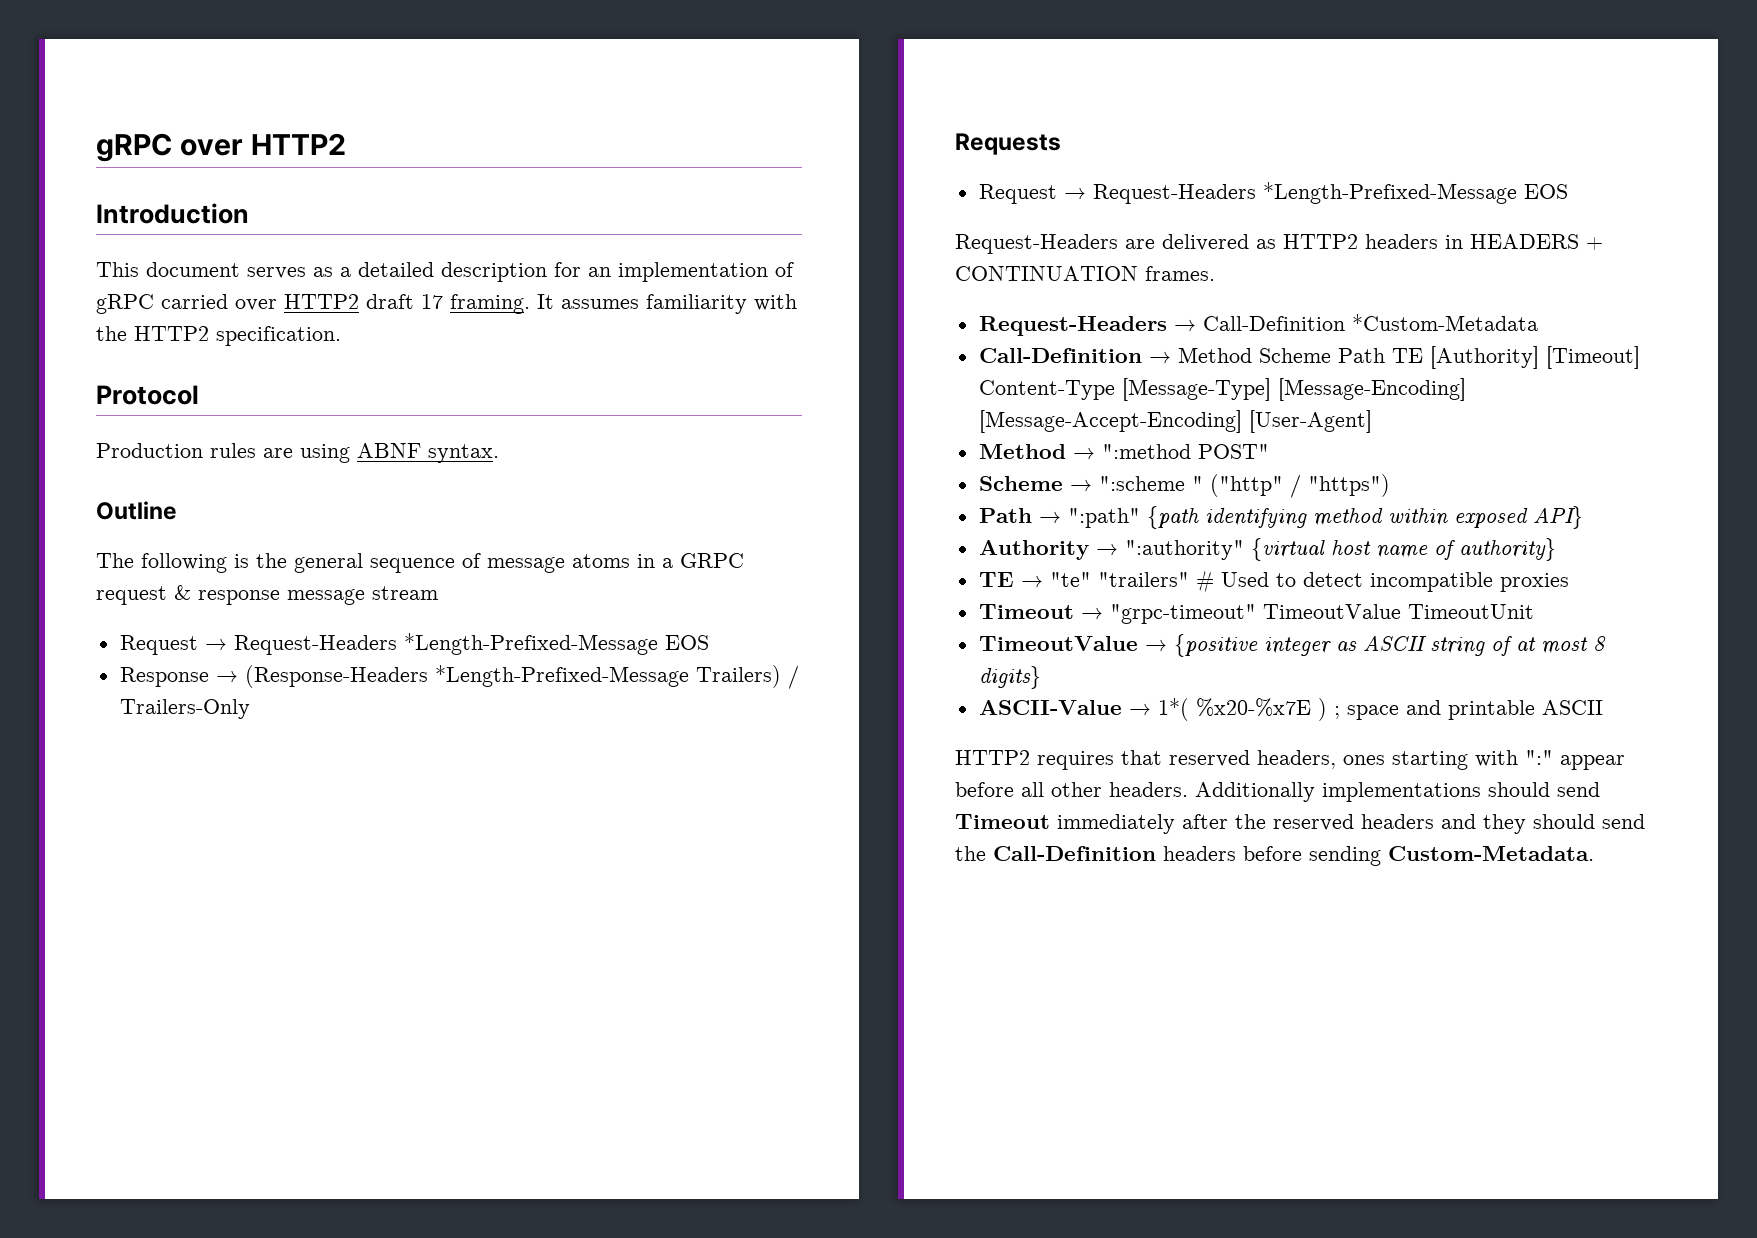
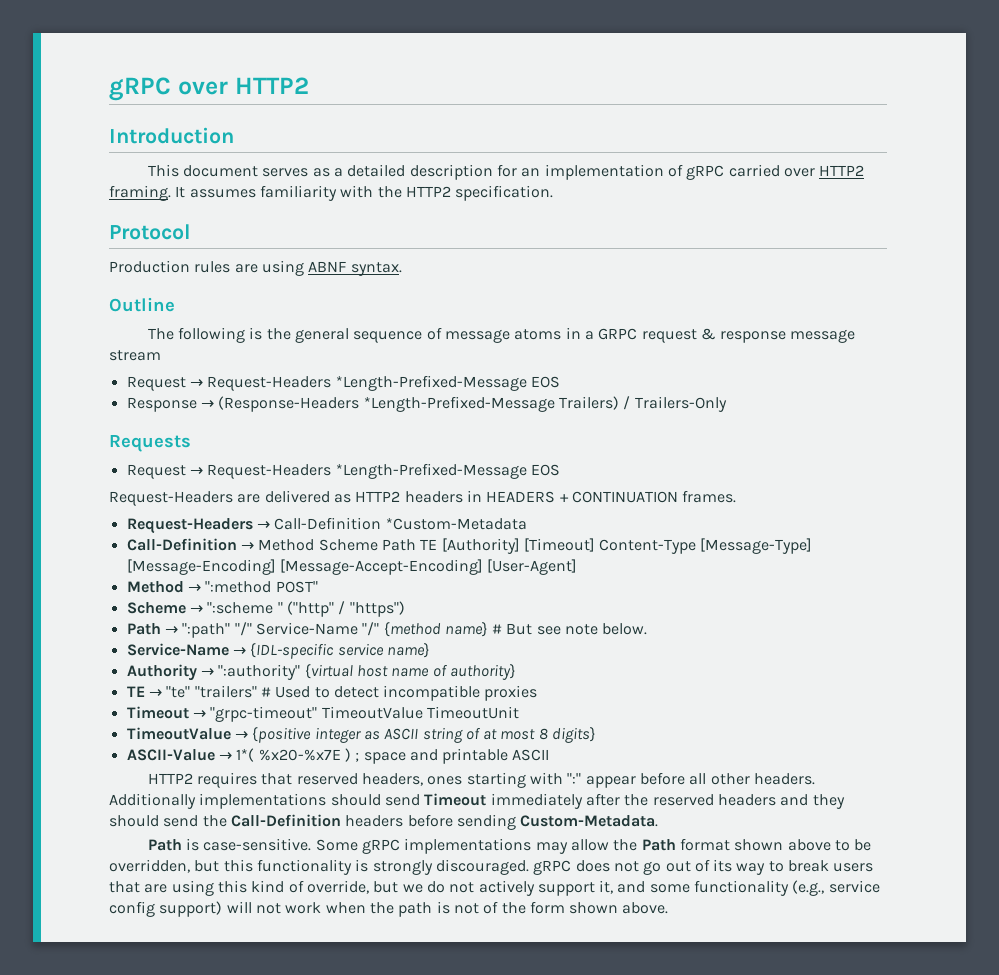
- This document serves as a detailed description for an implementation of gRPC carried over HTTP2 draft 17 framing.
+ This document serves as a detailed description for an implementation of gRPC carried over HTTP2 framing.
- Path → ":path" {path identifying method within exposed API}
+ Path → ":path" "/" Service-Name "/" {method name} # But see note below.
+ Service-Name → {IDL-specific service name}
+ Path is case-sensitive. Some gRPC implementations may allow the Path format shown above to be overridden, but this functionality is strongly discouraged. gRPC does not go out of its way to break users that are using this kind of override, but we do not actively support it, and some functionality (e.g., service config support) will not work when the path is not of the form shown above.

